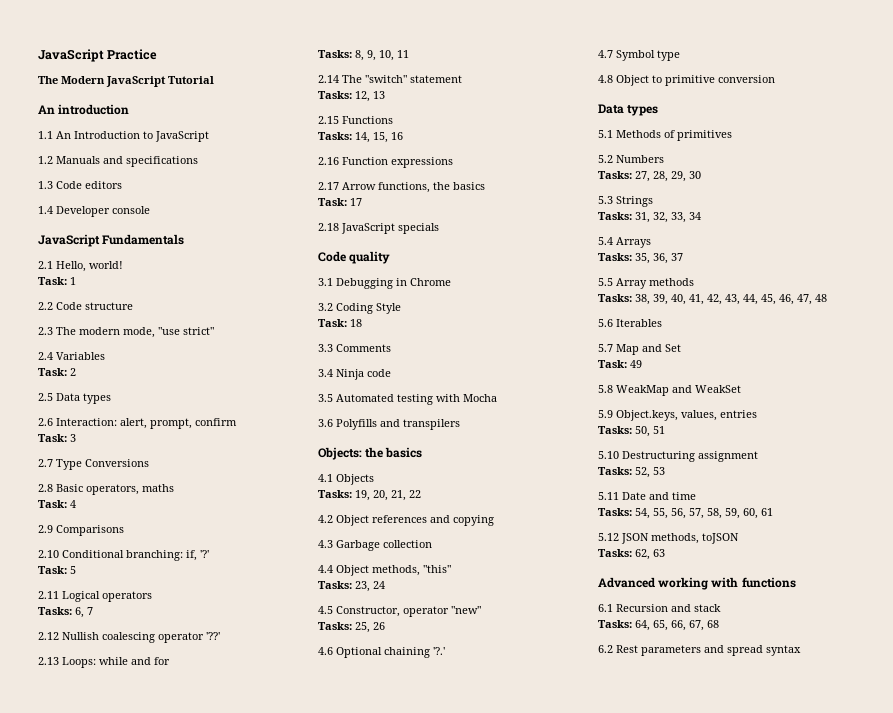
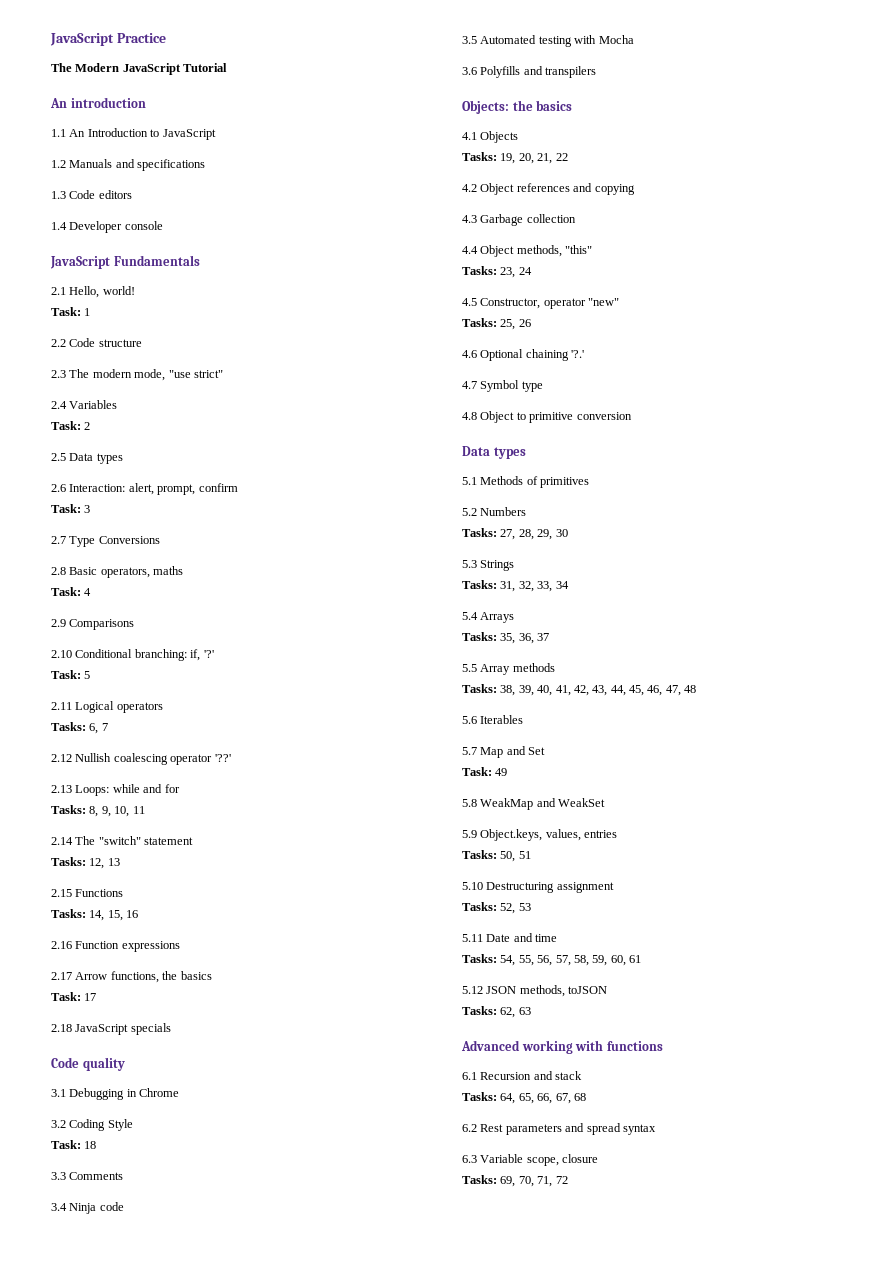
+ 6.3 Variable scope, closure
+ Tasks: 69, 70, 71, 72

